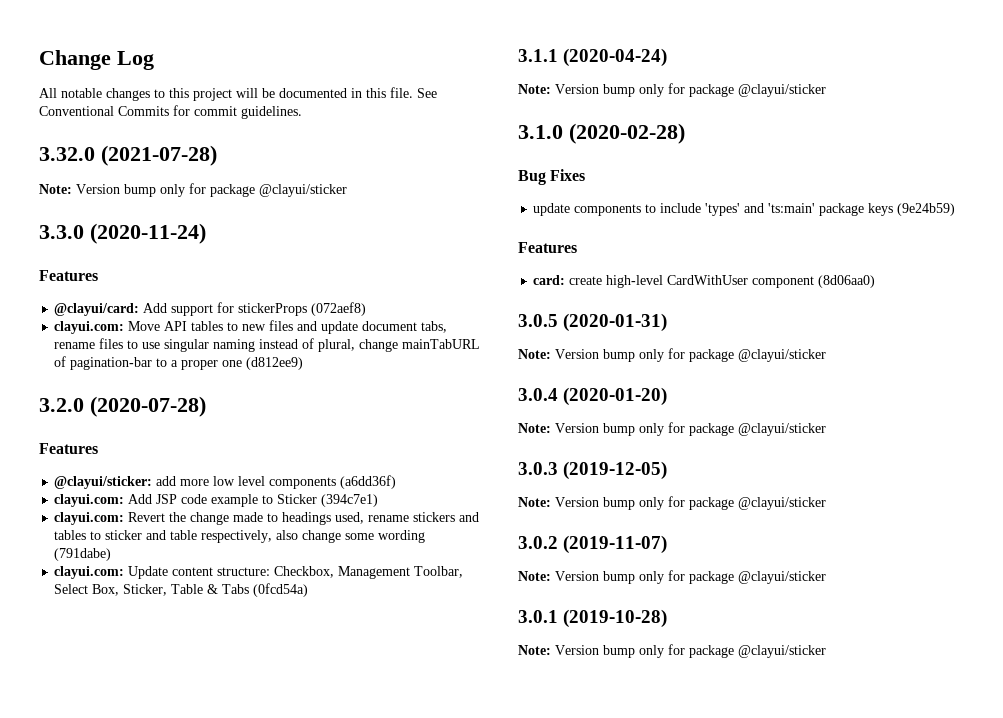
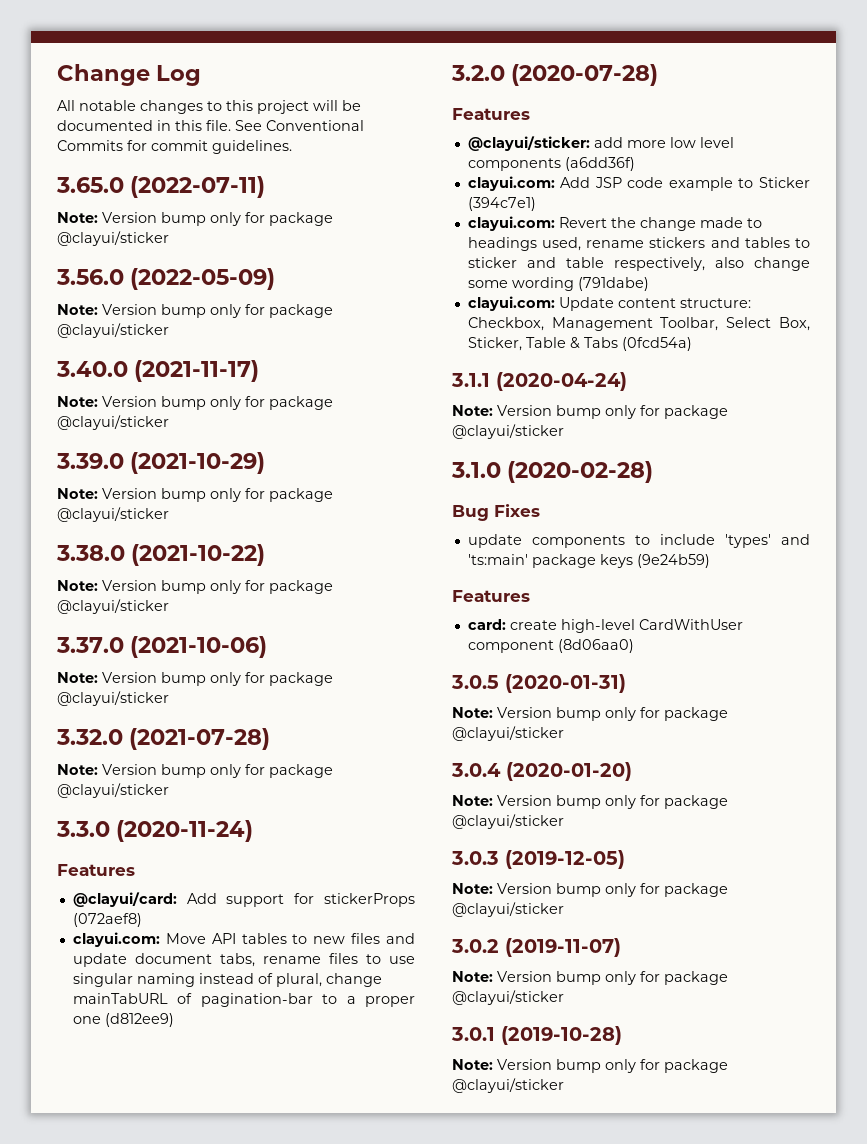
+ 3.65.0 (2022-07-11)
+ Note: Version bump only for package @clayui/sticker
+ 3.56.0 (2022-05-09)
+ Note: Version bump only for package @clayui/sticker
+ 3.40.0 (2021-11-17)
+ Note: Version bump only for package @clayui/sticker
+ 3.39.0 (2021-10-29)
+ Note: Version bump only for package @clayui/sticker
+ 3.38.0 (2021-10-22)
+ Note: Version bump only for package @clayui/sticker
+ 3.37.0 (2021-10-06)
+ Note: Version bump only for package @clayui/sticker

